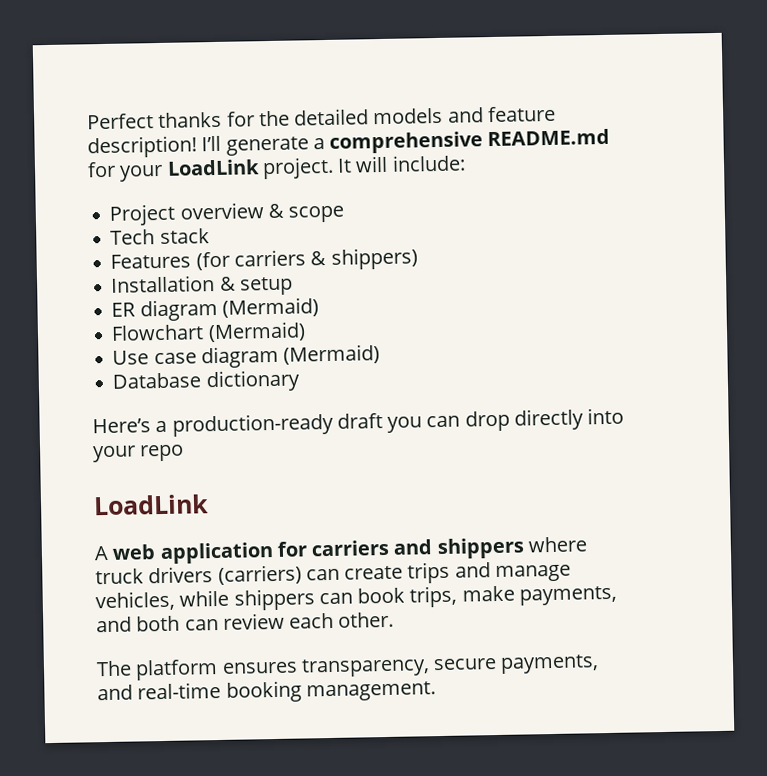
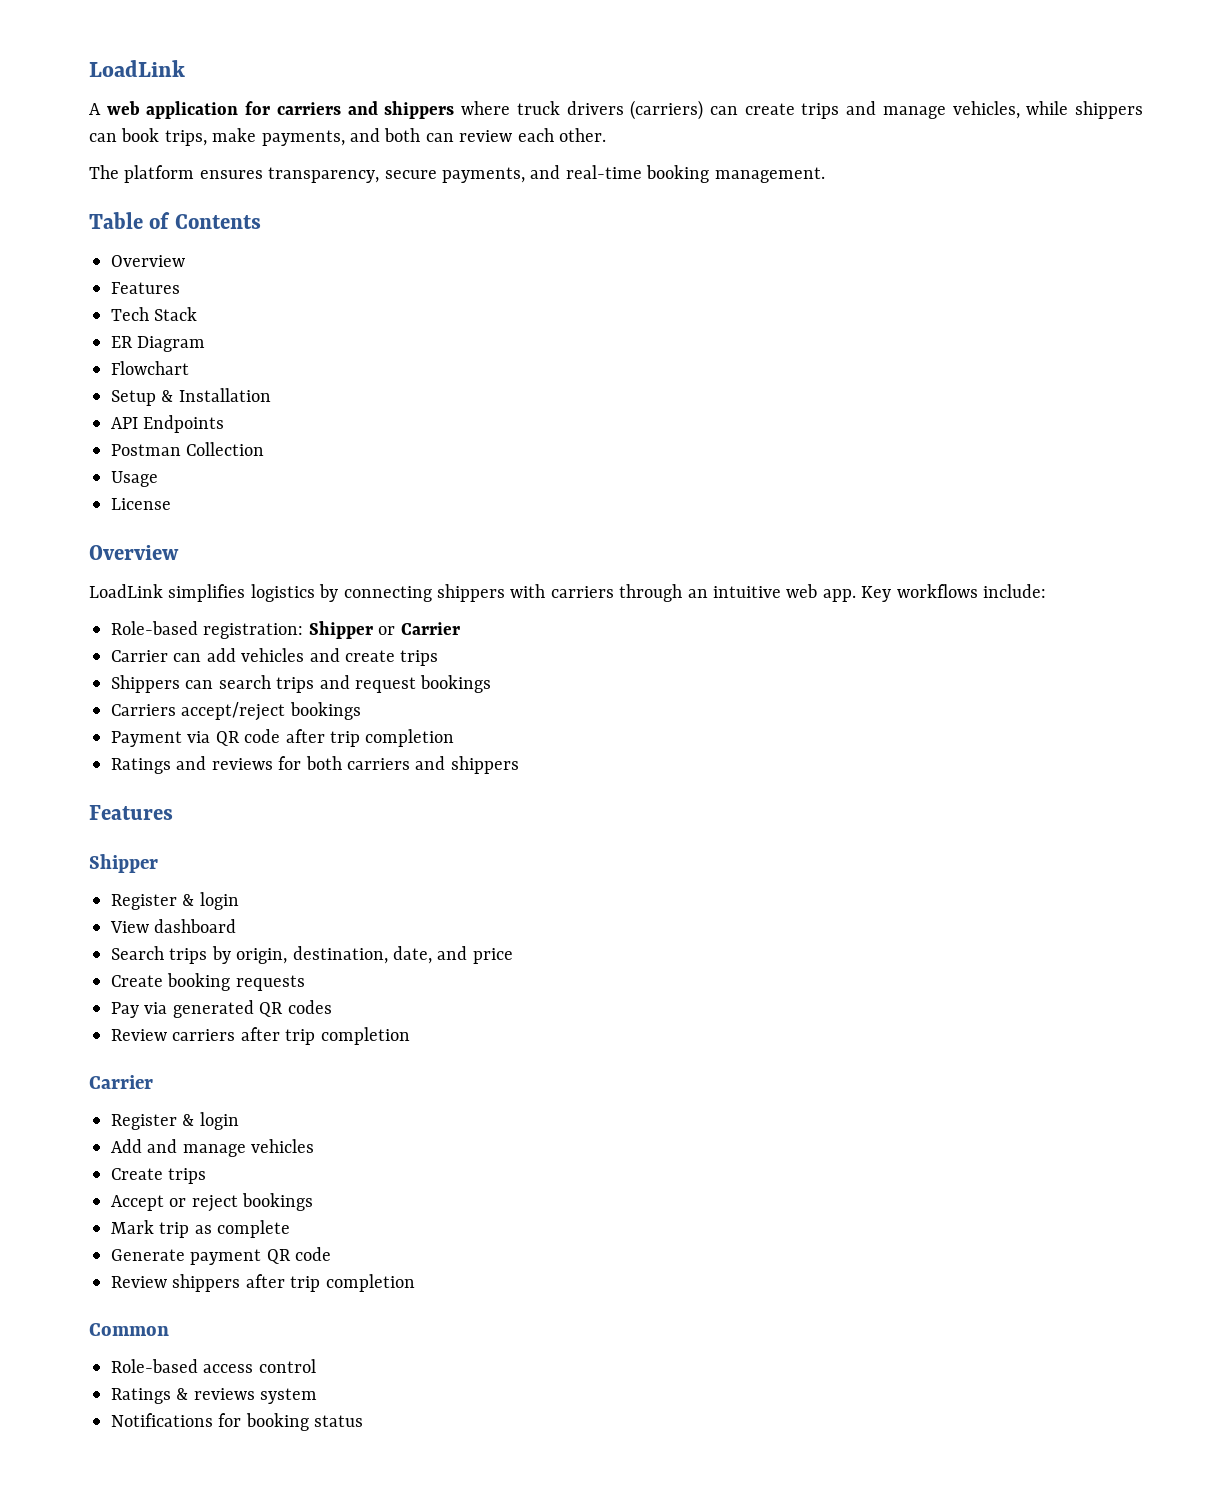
- Perfect thanks for the detailed models and feature description! I’ll generate a comprehensive README.md for your LoadLink project. It will include:
- Project overview & scope
- Tech stack
- Features (for carriers & shippers)
- Installation & setup
- ER diagram (Mermaid)
- Flowchart (Mermaid)
- Use case diagram (Mermaid)
- Database dictionary
- Here’s a production-ready draft you can drop directly into your repo
+ Table of Contents
+ Overview
+ Features
+ Tech Stack
+ ER Diagram
+ Flowchart
+ Setup & Installation
+ API Endpoints
+ Postman Collection
+ Usage
+ License
+ Overview
+ LoadLink simplifies logistics by connecting shippers with carriers through an intuitive web app. Key workflows include:
+ Role-based registration: Shipper or Carrier
+ Carrier can add vehicles and create trips
+ Shippers can search trips and request bookings
+ Carriers accept/reject bookings
+ Payment via QR code after trip completion
+ Ratings and reviews for both carriers and shippers
+ Features
+ Shipper
+ Register & login
+ View dashboard
+ Search trips by origin, destination, date, and price
+ Create booking requests
+ Pay via generated QR codes
+ Review carriers after trip completion
+ Carrier
+ Register & login
+ Add and manage vehicles
+ Create trips
+ Accept or reject bookings
+ Mark trip as complete
+ Generate payment QR code
+ Review shippers after trip completion
+ Common
+ Role-based access control
+ Ratings & reviews system
+ Notifications for booking status

